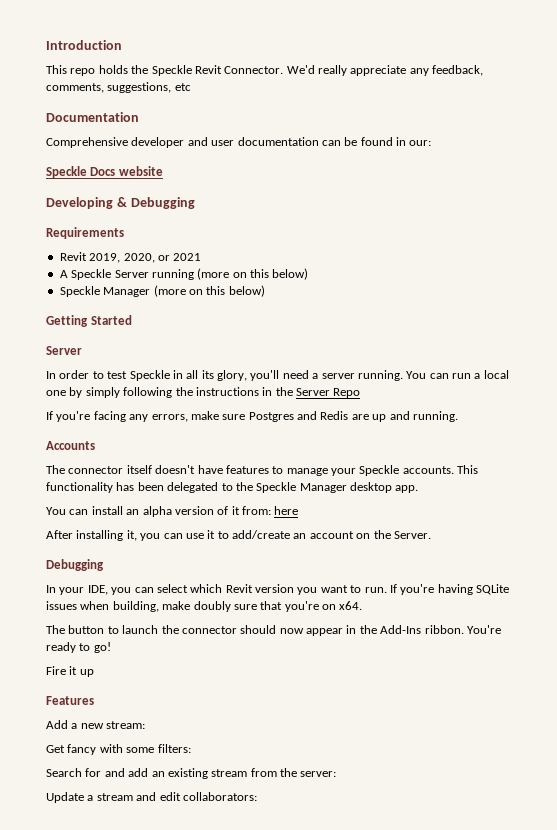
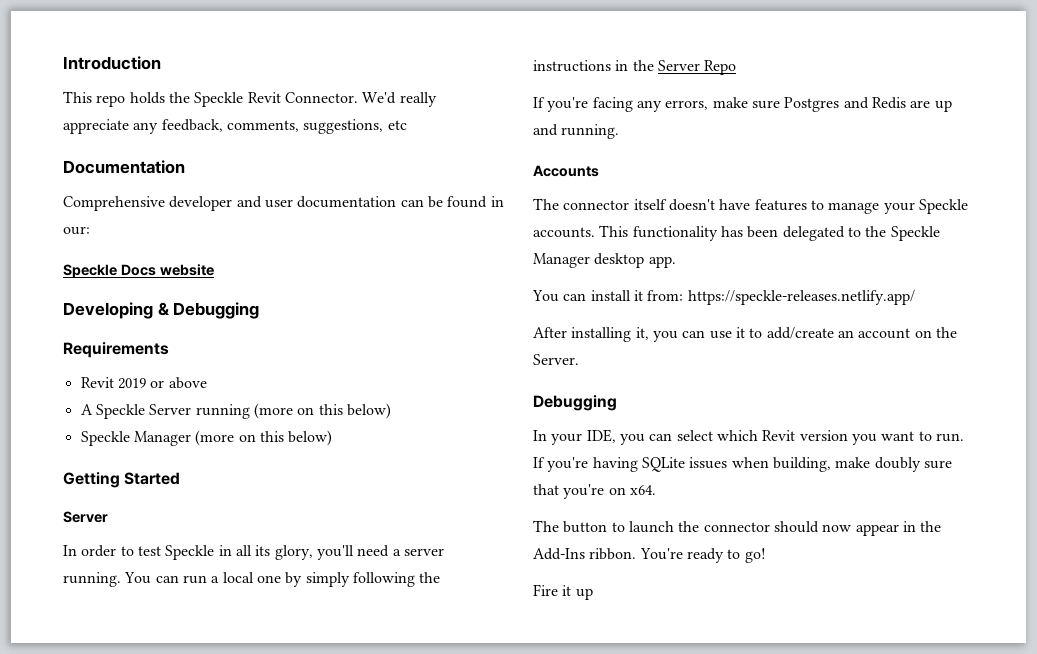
- Revit 2019, 2020, or 2021
+ Revit 2019 or above
- You can install an alpha version of it from: here
+ You can install it from: https://speckle-releases.netlify.app/
- Features
- Add a new stream:
- Get fancy with some filters:
- Search for and add an existing stream from the server:
- Update a stream and edit collaborators:

